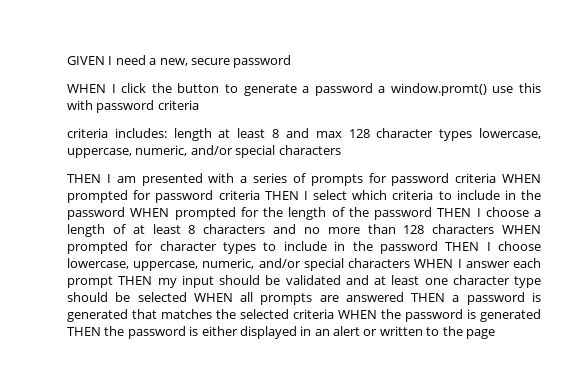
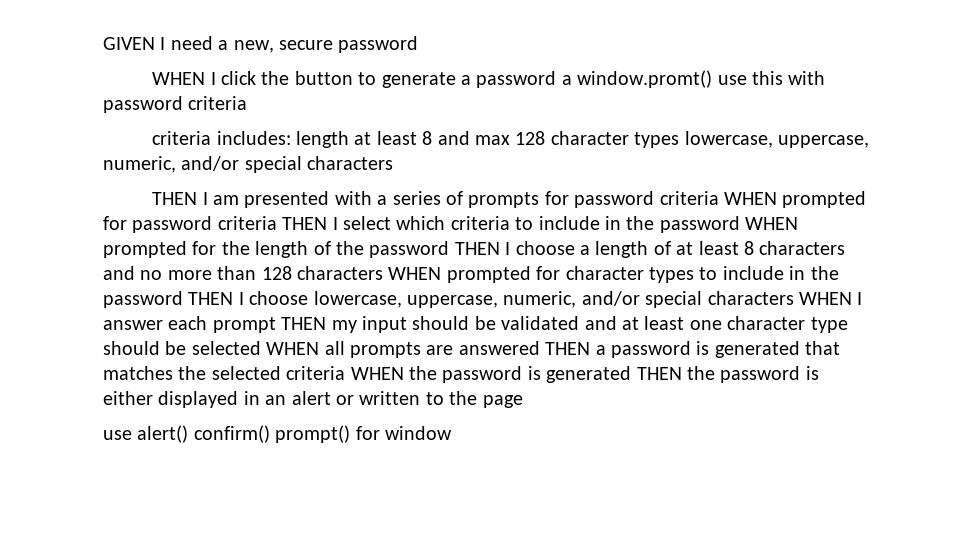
+ use alert() confirm() prompt() for window

